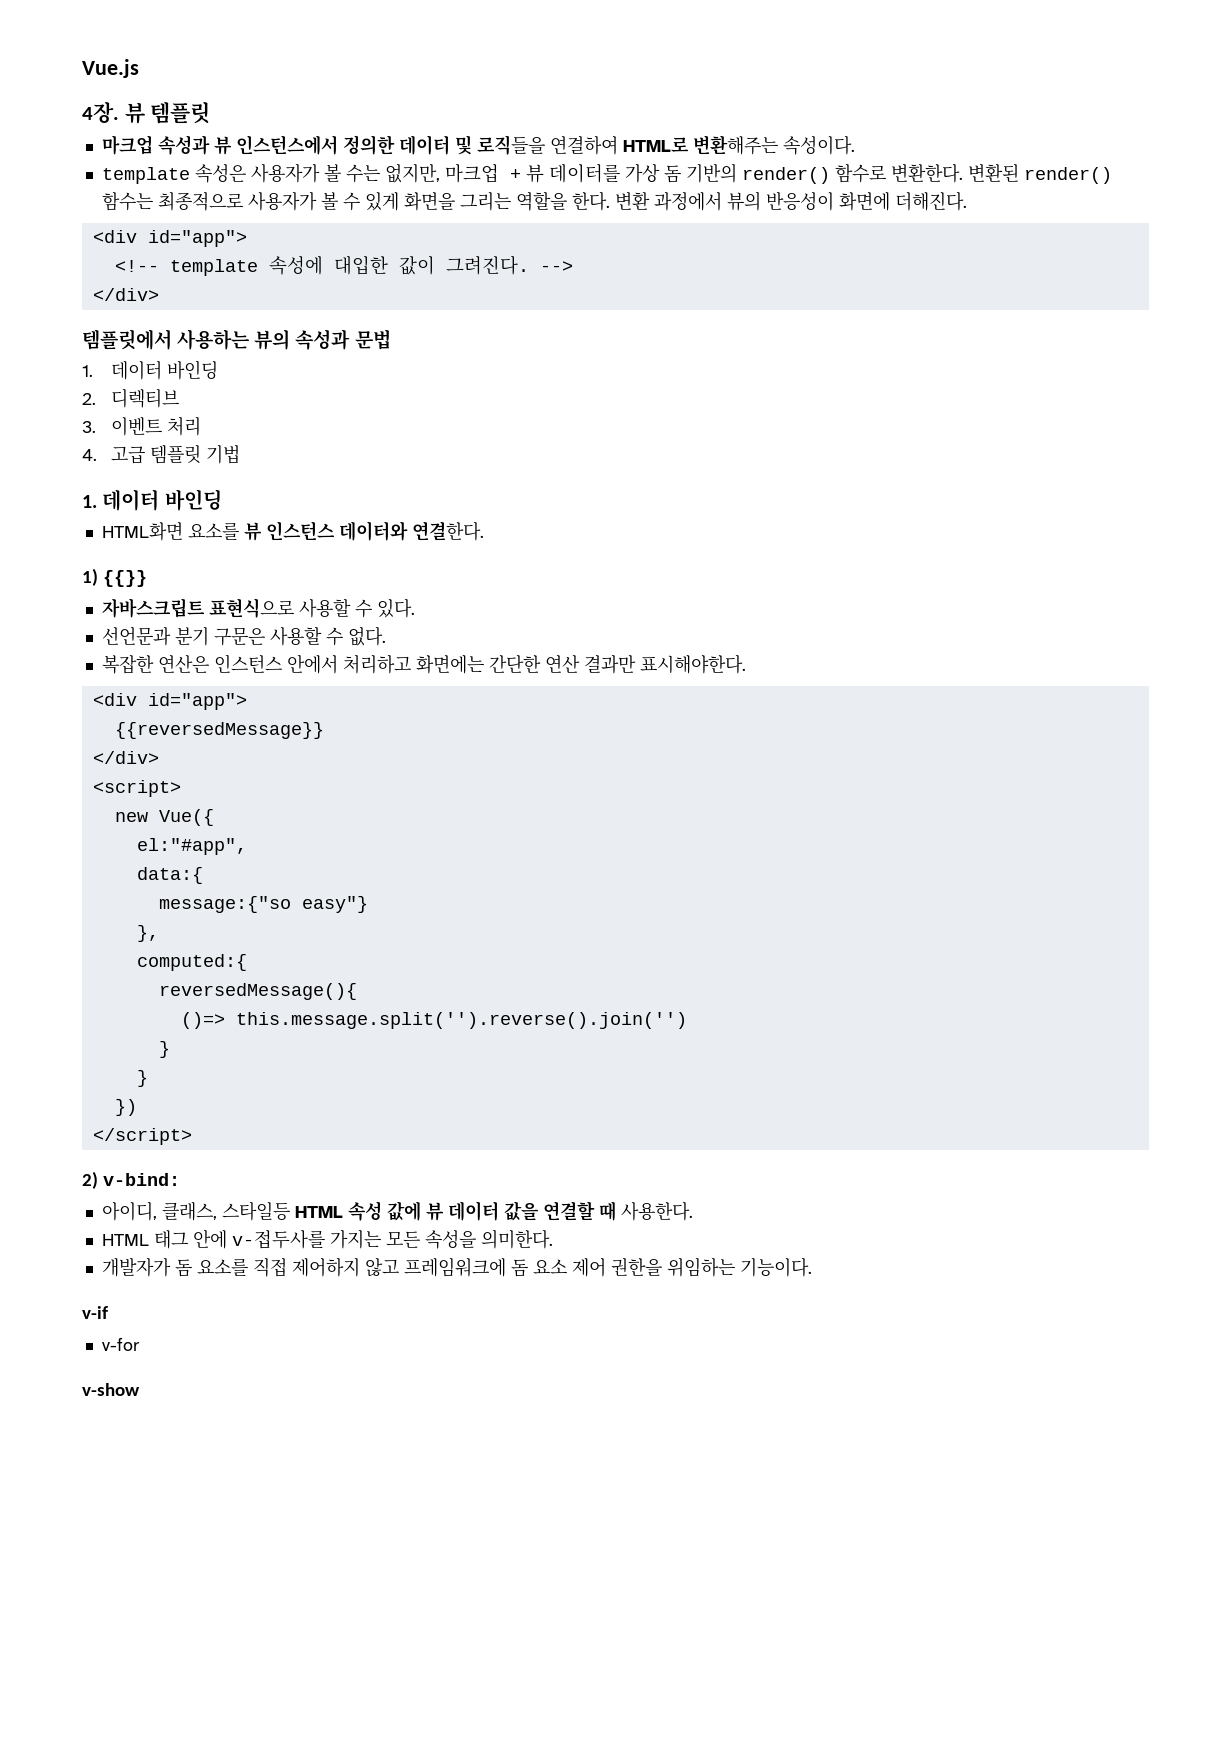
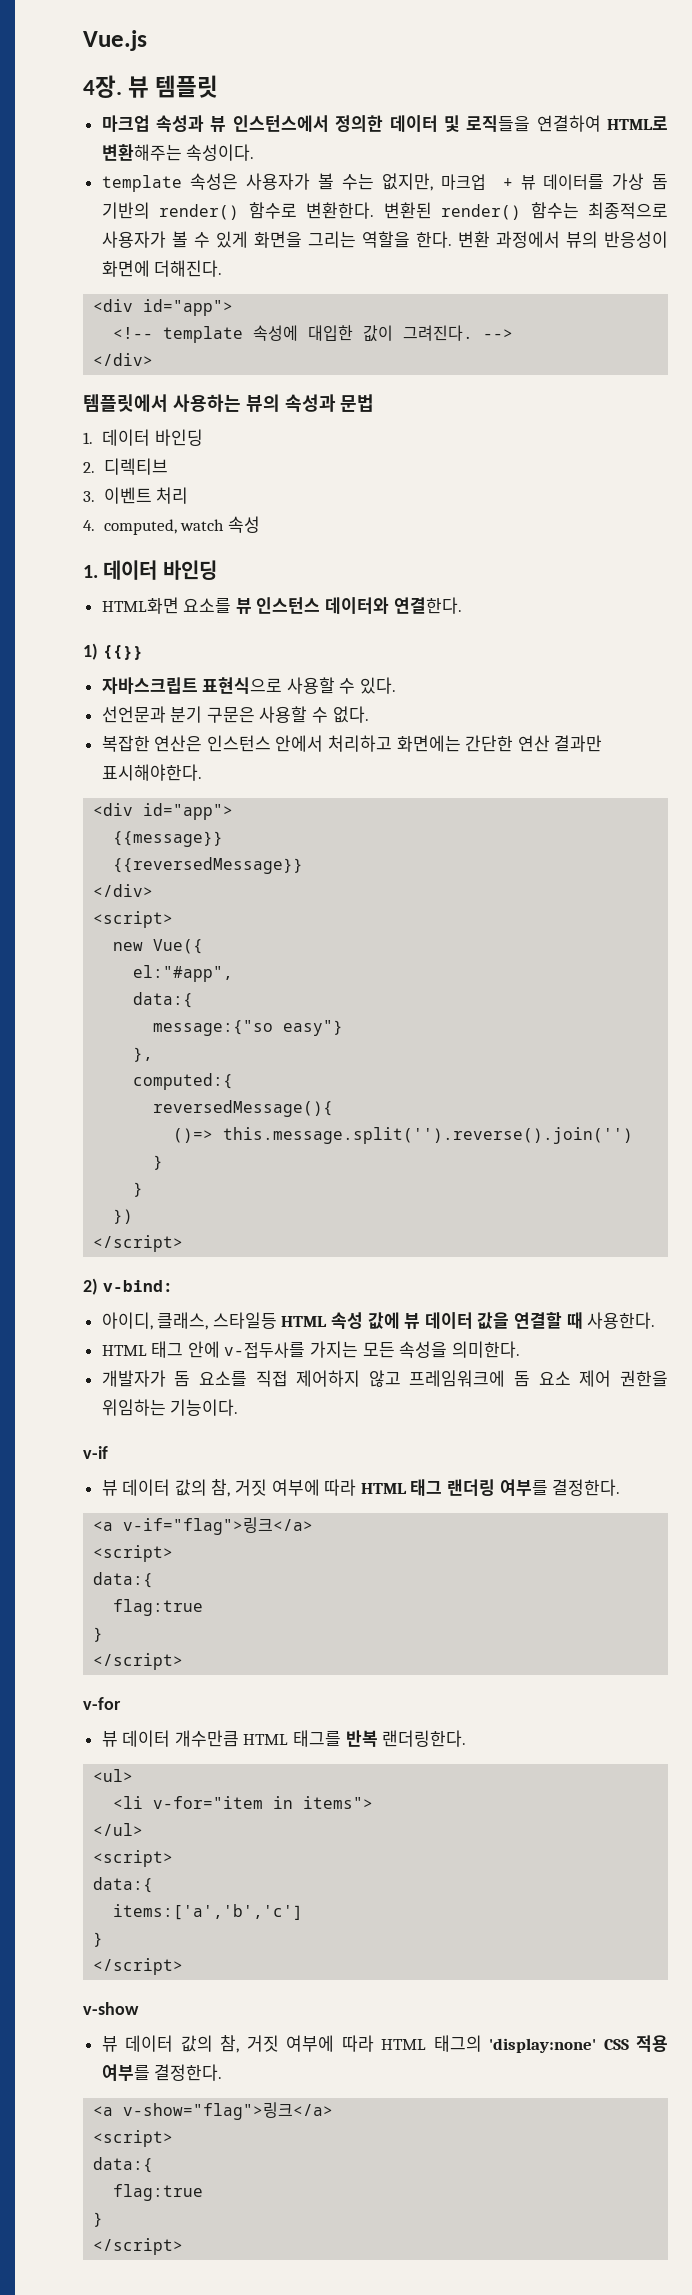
- 4. 고급 템플릿 기법
+ 4. computed, watch 속성
+ {{message}}
+ 뷰 데이터 값의 참, 거짓 여부에 따라 HTML 태그 랜더링 여부를 결정한다.
+ <a v-if="flag">링크</a>
+ <script>
+ data:{
+ flag:true
+ }
+ </script>
  v-for
+ 뷰 데이터 개수만큼 HTML 태그를 반복 랜더링한다.
+ <ul>
+ <li v-for="item in items">
+ </ul>
+ <script>
+ data:{
+ items:['a','b','c']
+ }
+ </script>
  v-show
+ 뷰 데이터 값의 참, 거짓 여부에 따라 HTML 태그의 'display:none' CSS 적용 여부를 결정한다.
+ <a v-show="flag">링크</a>
+ <script>
+ data:{
+ flag:true
+ }
+ </script>

